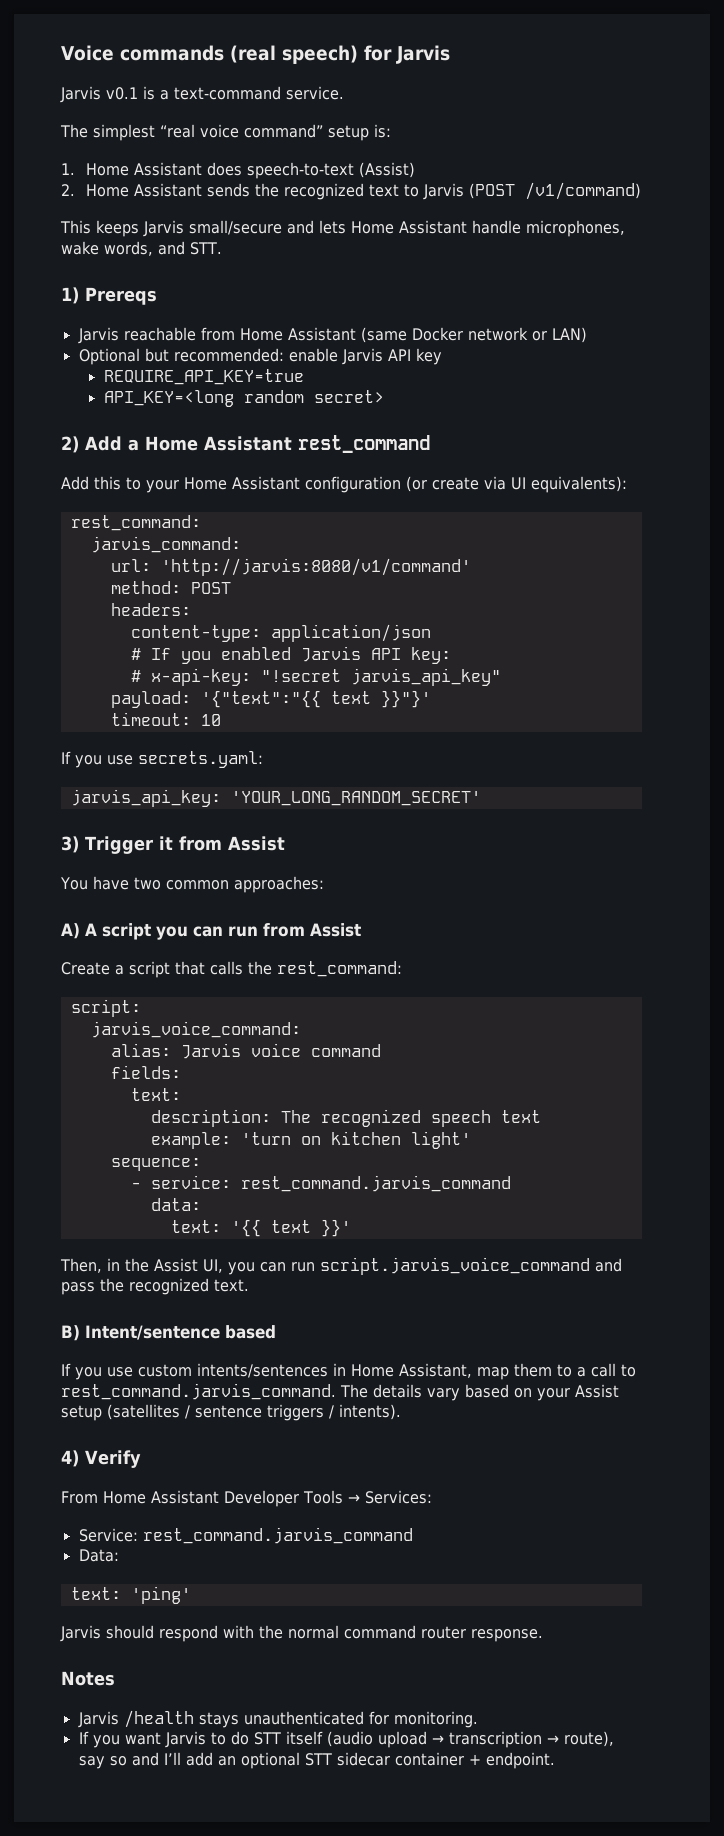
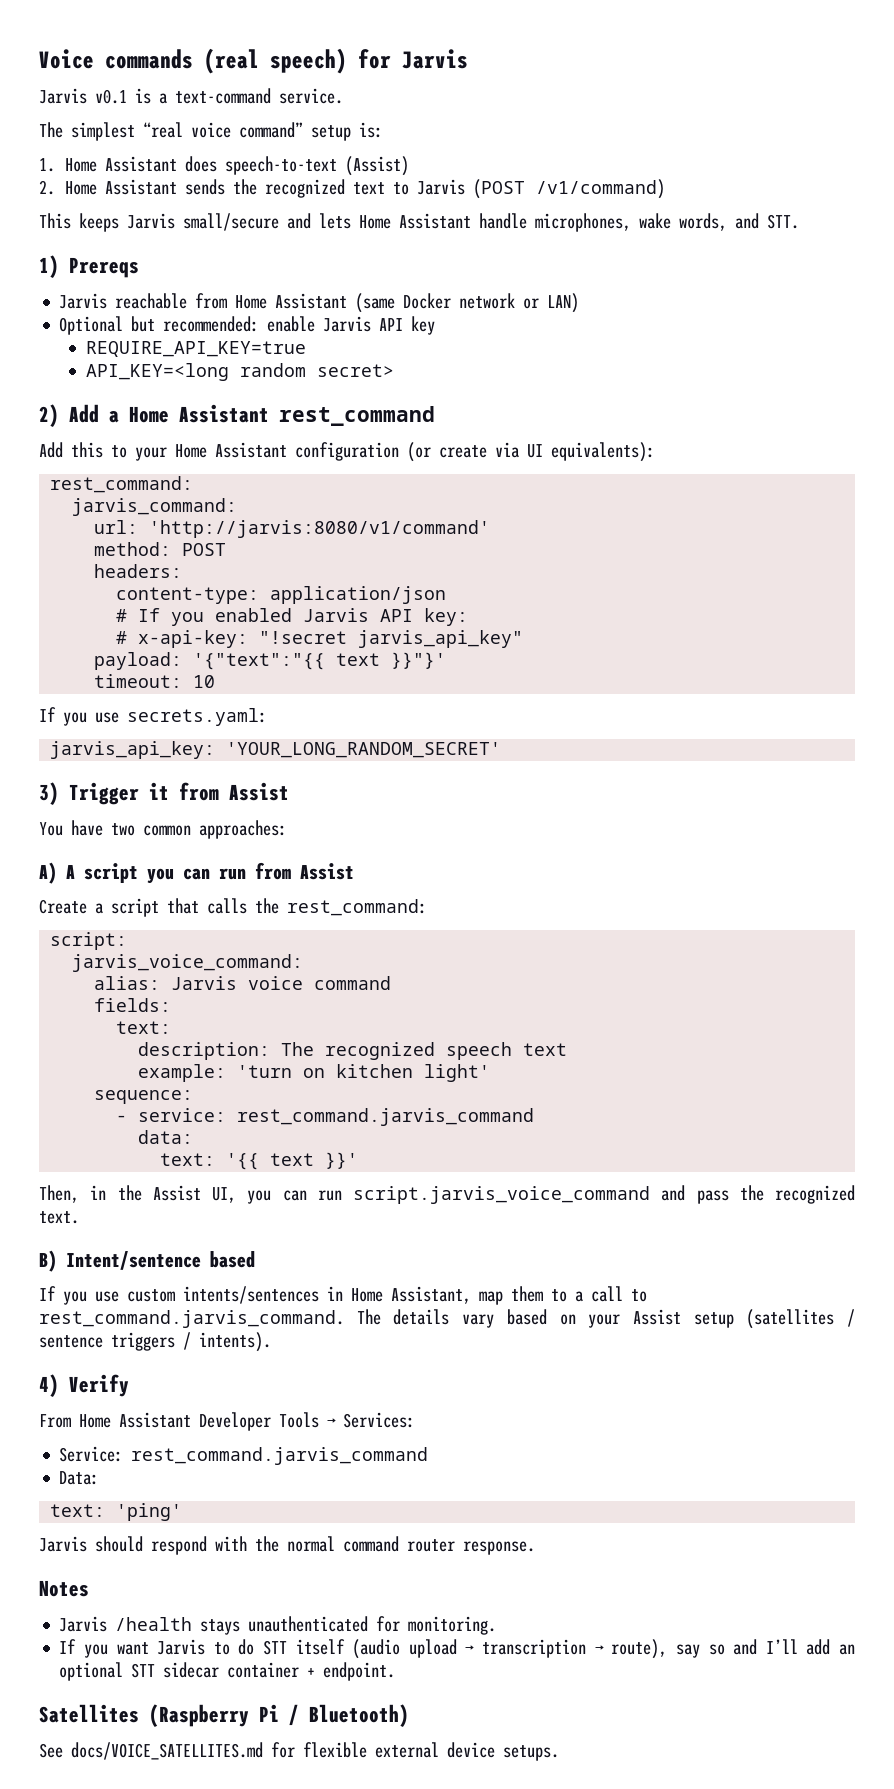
+ Satellites (Raspberry Pi / Bluetooth)
+ See docs/VOICE_SATELLITES.md for flexible external device setups.

